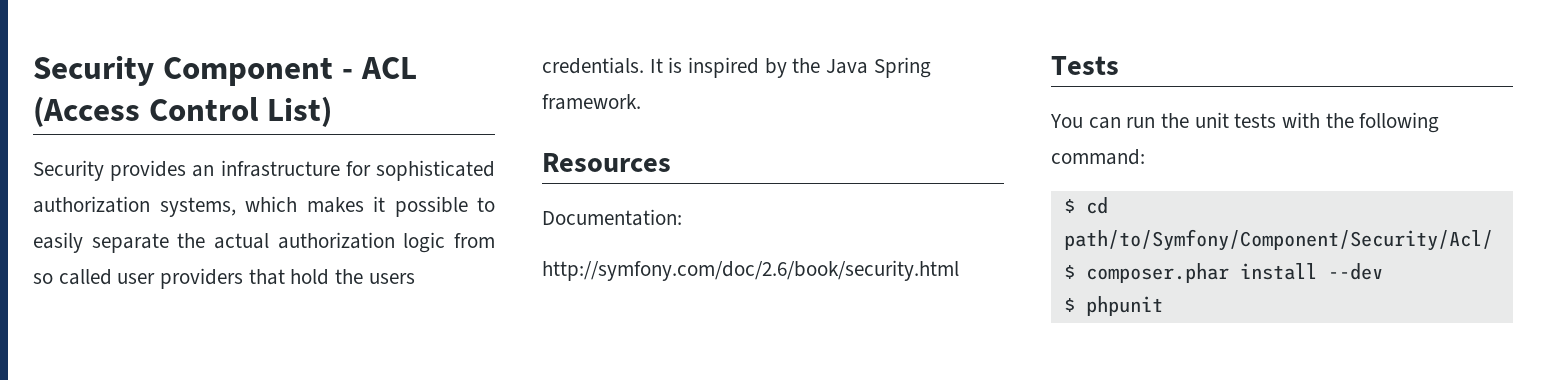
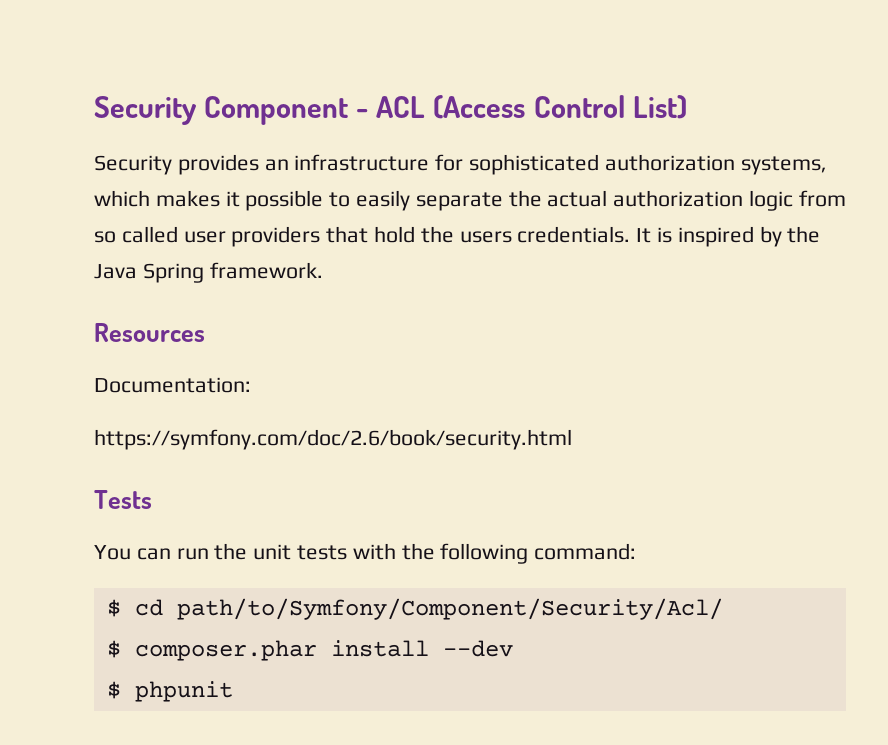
- http://symfony.com/doc/2.6/book/security.html
+ https://symfony.com/doc/2.6/book/security.html

